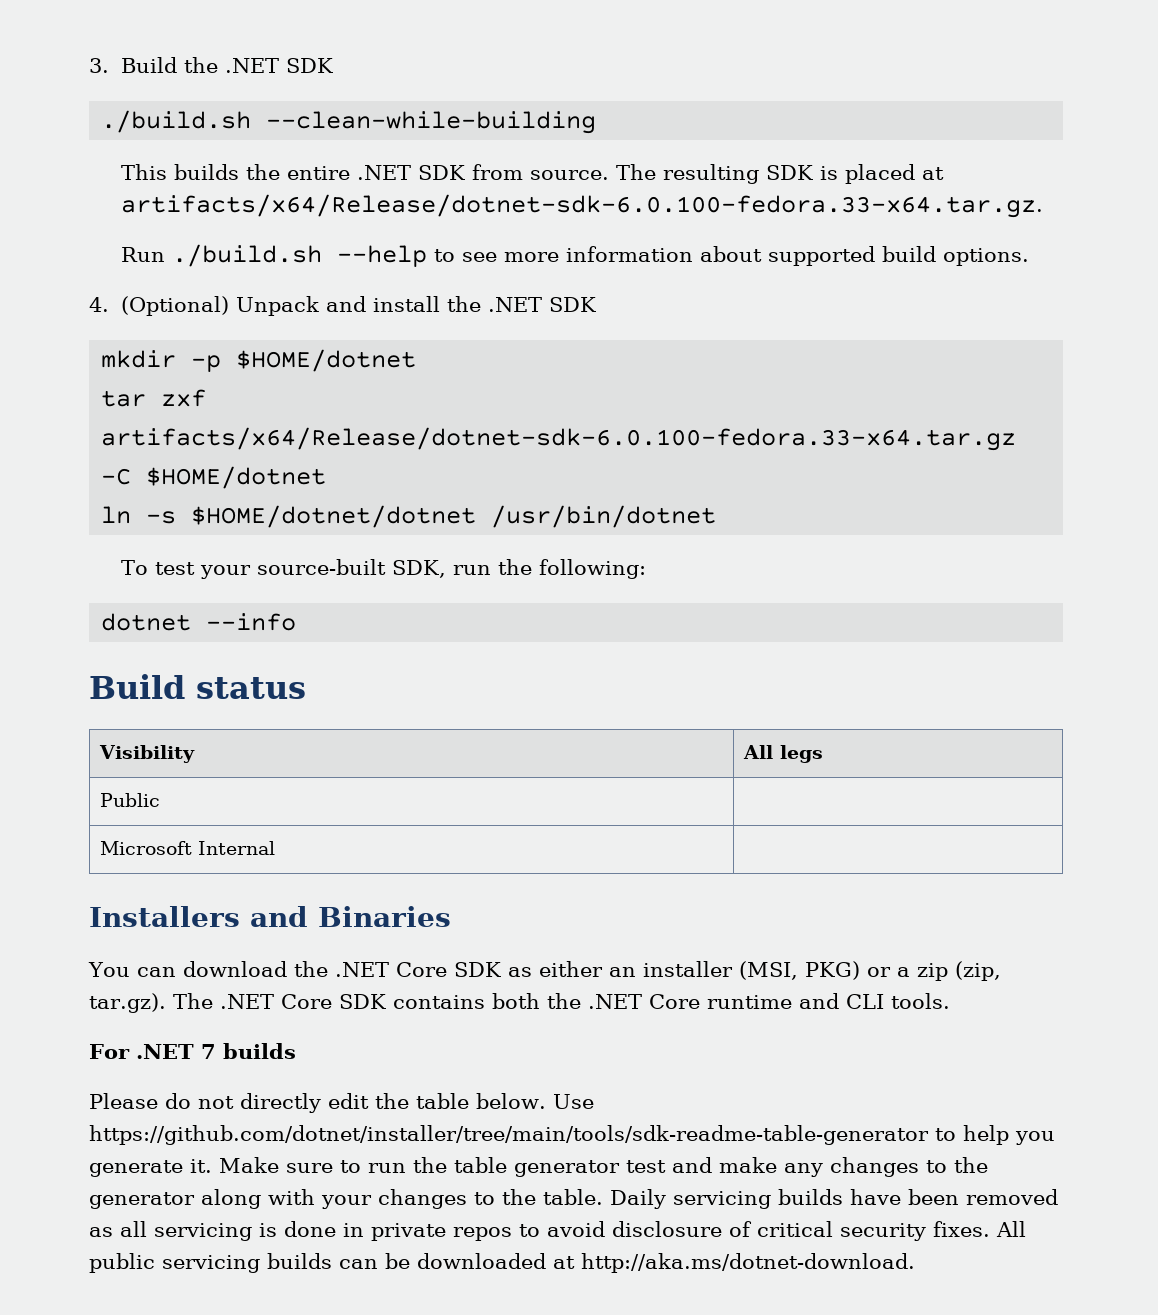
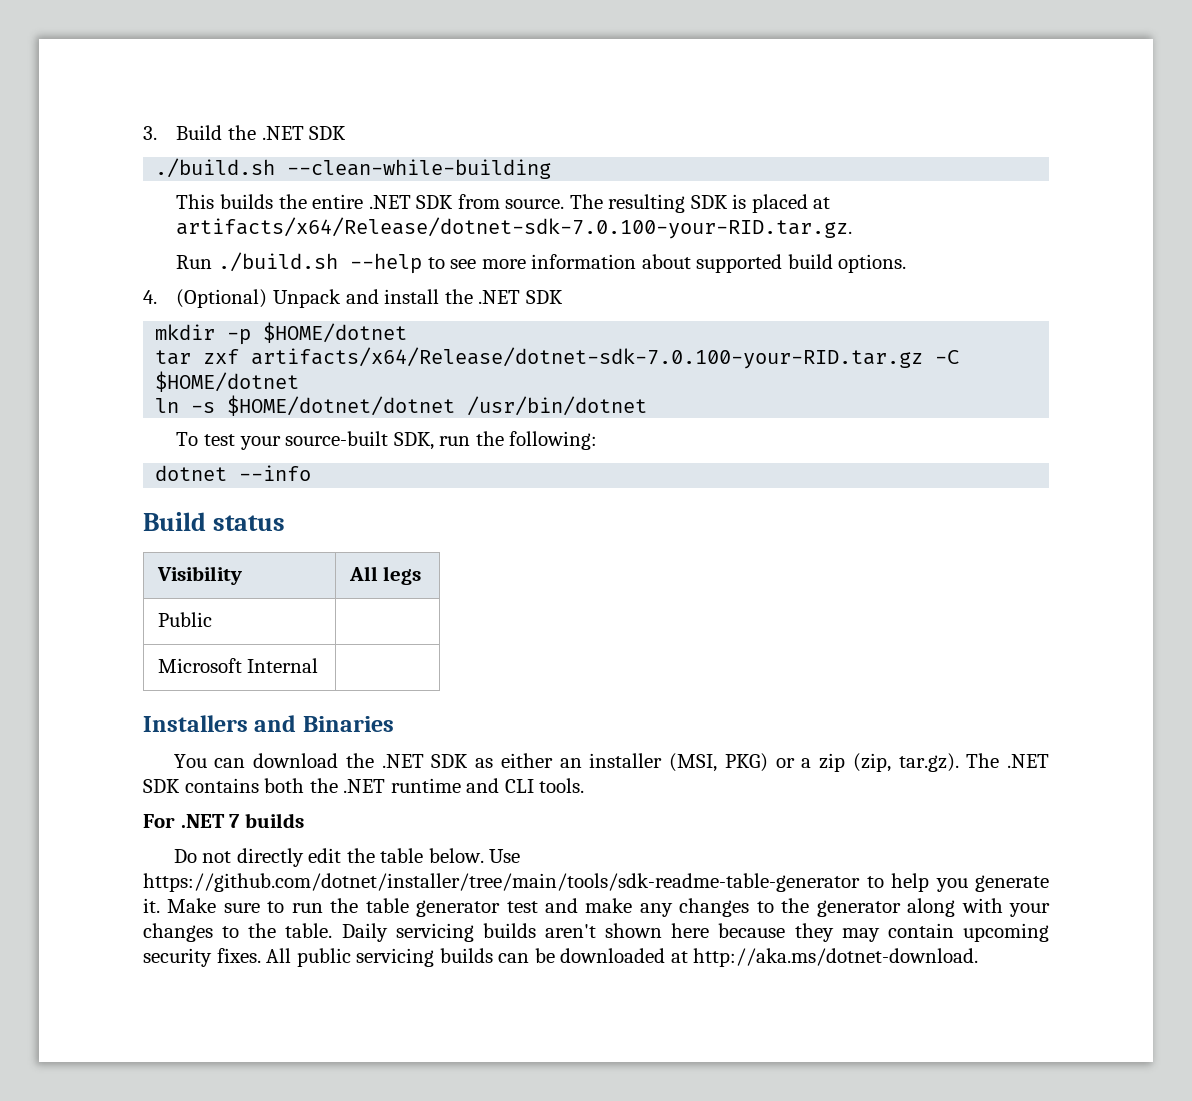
- The resulting SDK is placed at artifacts/x64/Release/dotnet-sdk-6.0.100-fedora.33-x64.tar.gz.
+ The resulting SDK is placed at artifacts/x64/Release/dotnet-sdk-7.0.100-your-RID.tar.gz.
- tar zxf artifacts/x64/Release/dotnet-sdk-6.0.100-fedora.33-x64.tar.gz -C $HOME/dotnet
+ tar zxf artifacts/x64/Release/dotnet-sdk-7.0.100-your-RID.tar.gz -C $HOME/dotnet
- You can download the .NET Core SDK as either an installer (MSI, PKG) or a zip (zip, tar.gz). The .NET Core SDK contains both the .NET Core runtime and CLI tools.
+ You can download the .NET SDK as either an installer (MSI, PKG) or a zip (zip, tar.gz). The .NET SDK contains both the .NET runtime and CLI tools.
- Please do not directly edit the table below.
+ Do not directly edit the table below.
- Daily servicing builds have been removed as all servicing is done in private repos to avoid disclosure of critical security fixes.
+ Daily servicing builds aren't shown here because they may contain upcoming security fixes.

